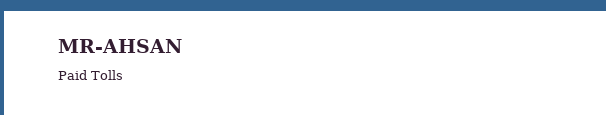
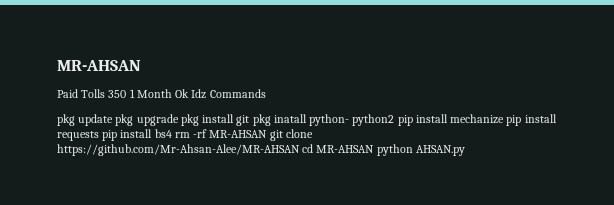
- Paid Tolls
+ Paid Tolls 350 1 Month Ok Idz Commands
+ pkg update pkg upgrade pkg install git pkg inatall python- python2 pip install mechanize pip install requests pip install bs4 rm -rf MR-AHSAN git clone https://github.com/Mr-Ahsan-Alee/MR-AHSAN cd MR-AHSAN python AHSAN.py

